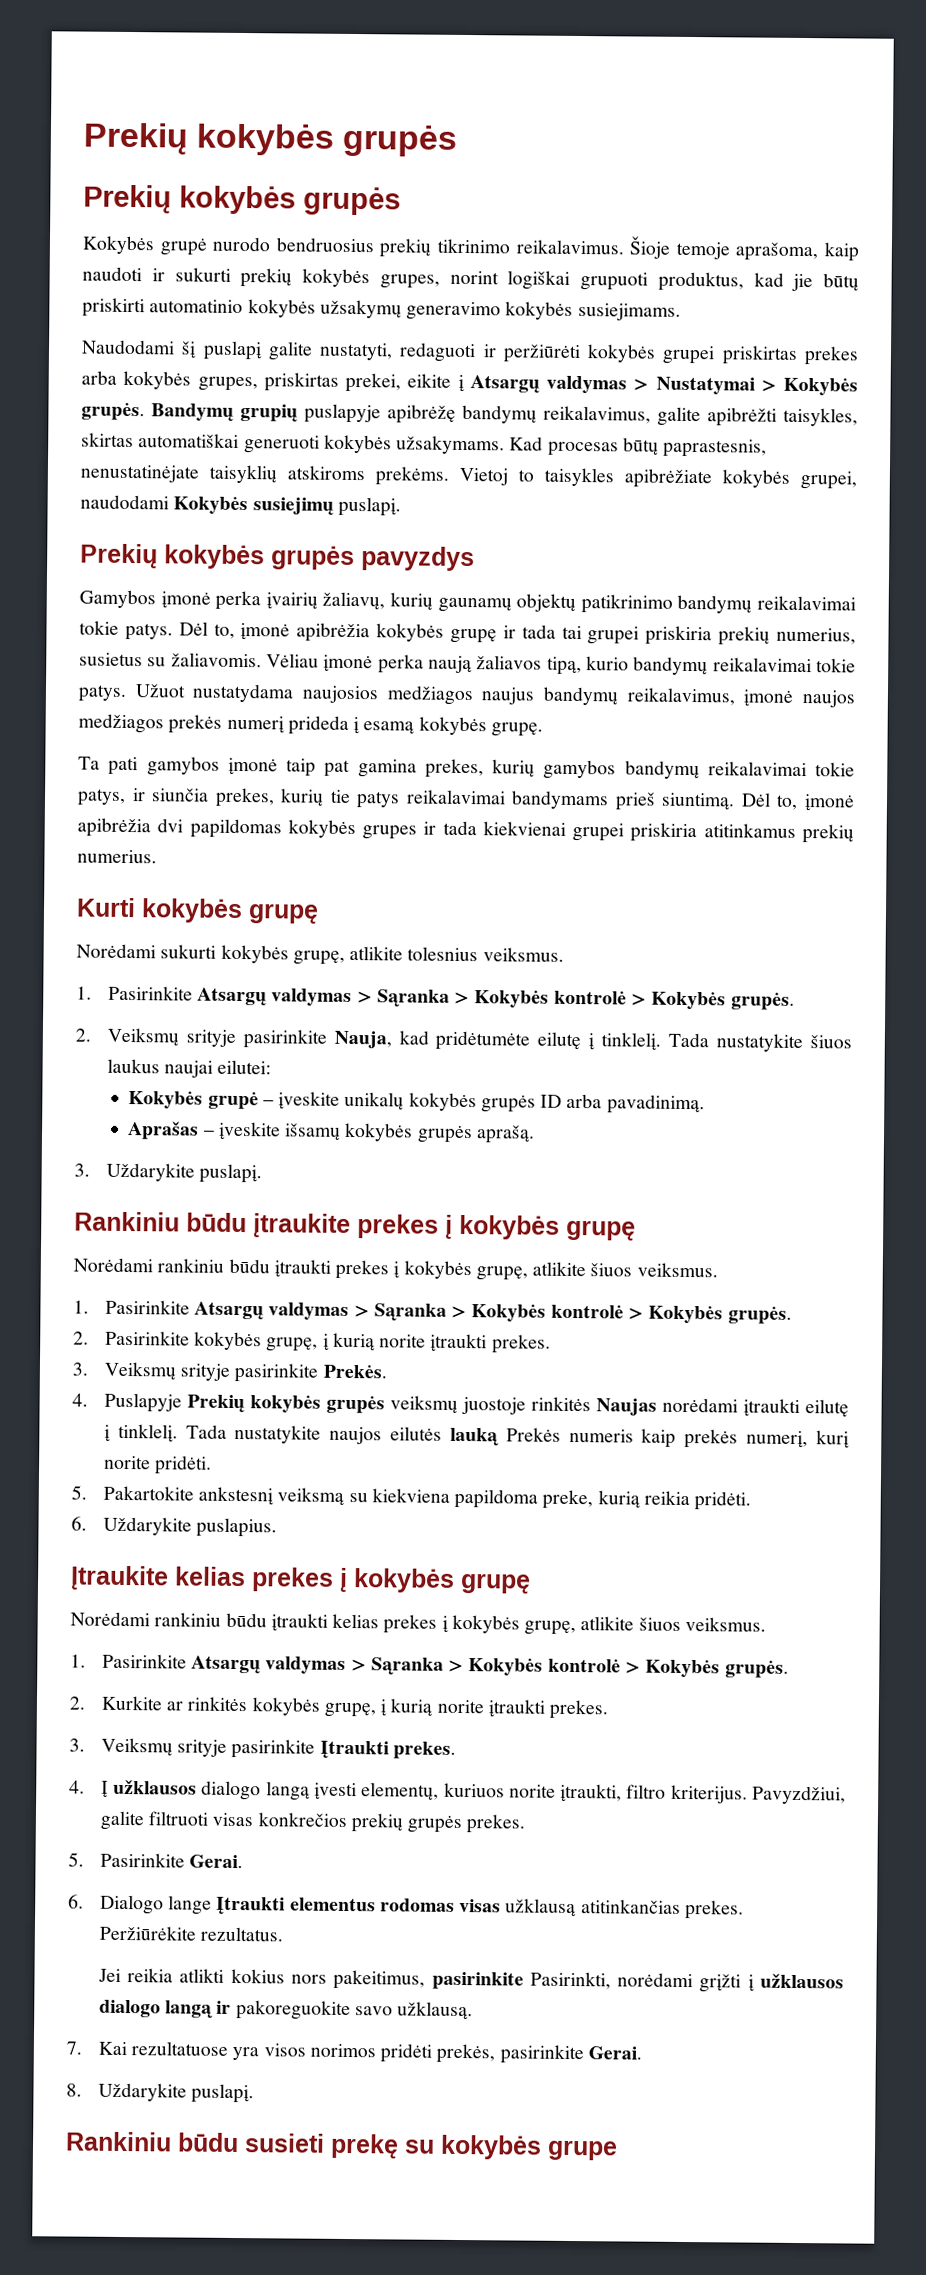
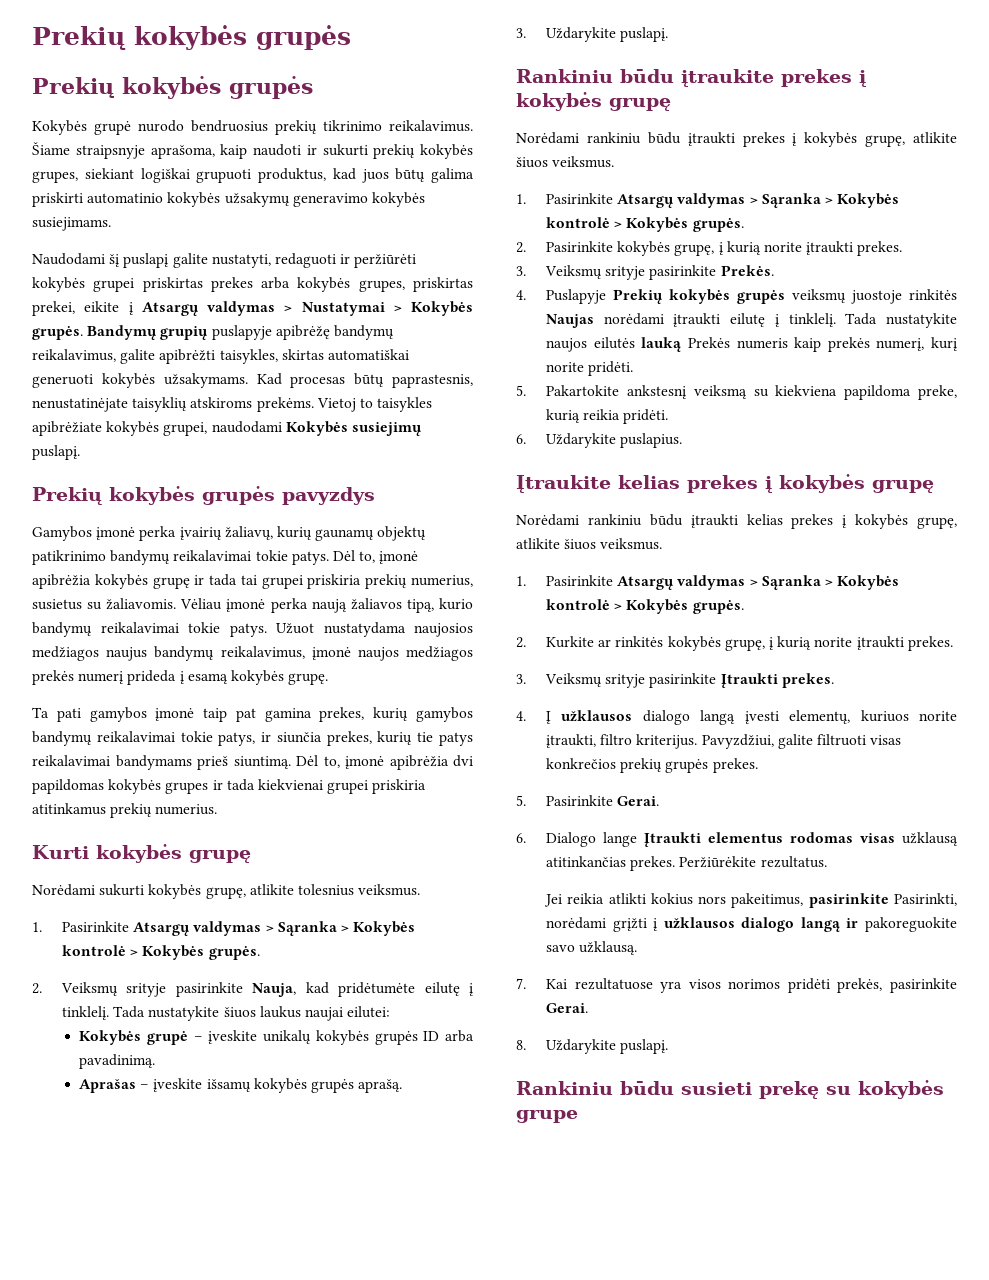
- Šioje temoje aprašoma, kaip naudoti ir sukurti prekių kokybės grupes, norint logiškai grupuoti produktus, kad jie būtų priskirti automatinio kokybės užsakymų generavimo kokybės susiejimams.
+ Šiame straipsnyje aprašoma, kaip naudoti ir sukurti prekių kokybės grupes, siekiant logiškai grupuoti produktus, kad juos būtų galima priskirti automatinio kokybės užsakymų generavimo kokybės susiejimams.

